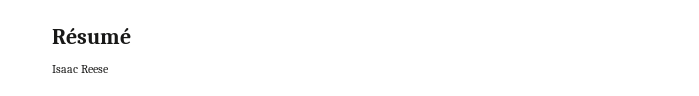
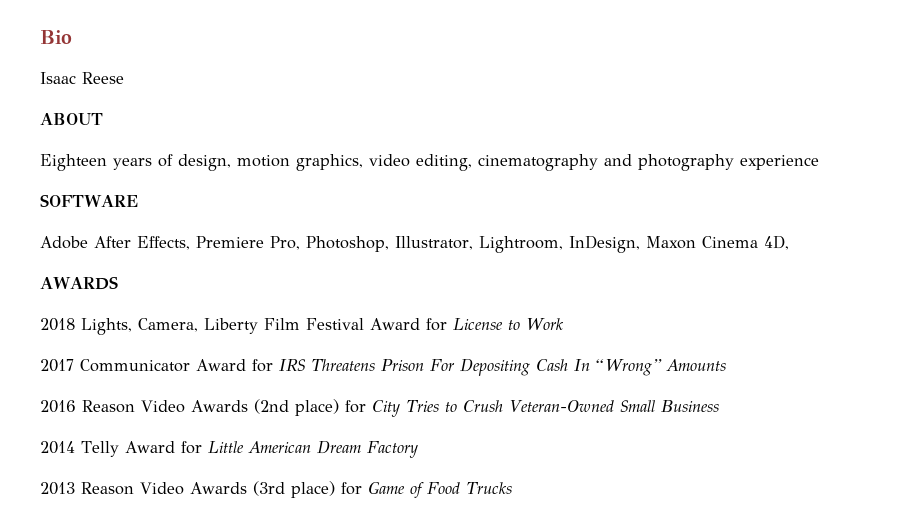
- Résumé
+ Bio
+ ABOUT
+ Eighteen years of design, motion graphics, video editing, cinematography and photography experience
+ SOFTWARE
+ Adobe After Effects, Premiere Pro, Photoshop, Illustrator, Lightroom, InDesign, Maxon Cinema 4D,
+ AWARDS
+ 2018 Lights, Camera, Liberty Film Festival Award for License to Work
+ 2017 Communicator Award for IRS Threatens Prison For Depositing Cash In “Wrong” Amounts
+ 2016 Reason Video Awards (2nd place) for City Tries to Crush Veteran-Owned Small Business
+ 2014 Telly Award for Little American Dream Factory
+ 2013 Reason Video Awards (3rd place) for Game of Food Trucks

